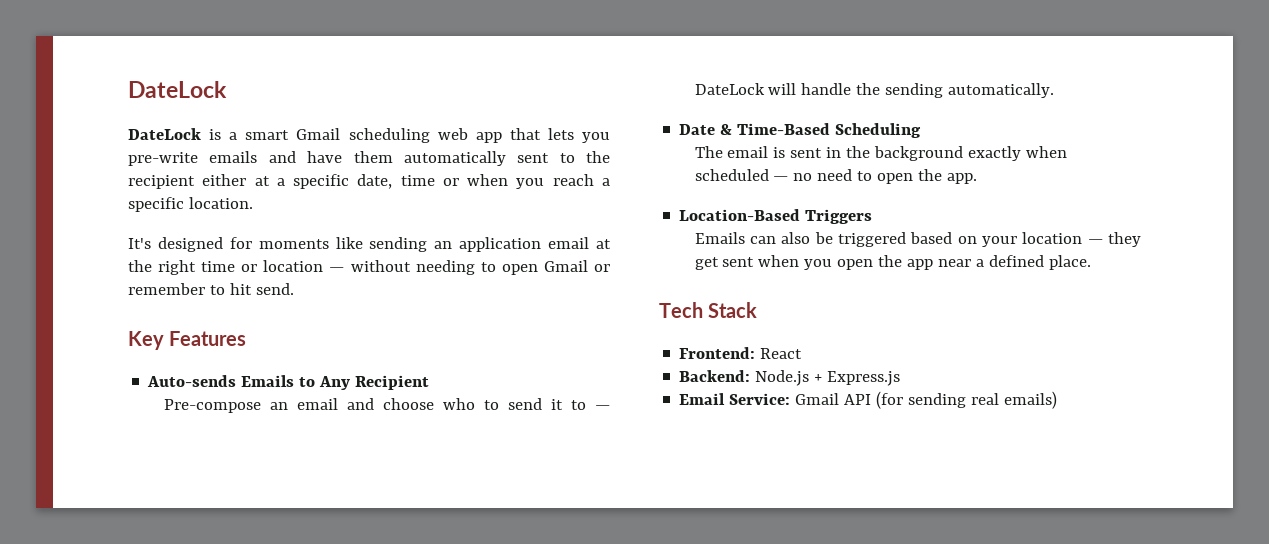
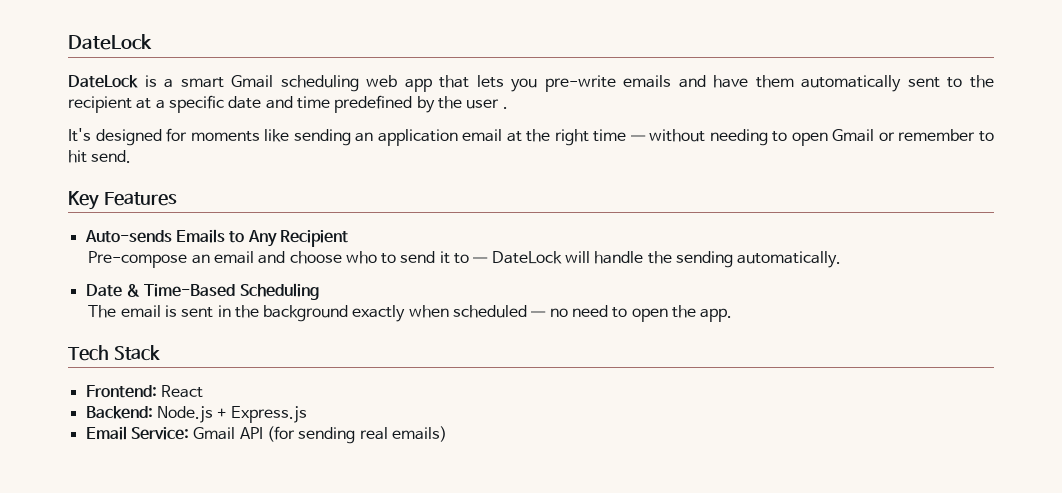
- DateLock is a smart Gmail scheduling web app that lets you pre-write emails and have them automatically sent to the recipient either at a specific date, time or when you reach a specific location.
+ DateLock is a smart Gmail scheduling web app that lets you pre-write emails and have them automatically sent to the recipient at a specific date and time predefined by the user .
- It's designed for moments like sending an application email at the right time or location — without needing to open Gmail or remember to hit send.
+ It's designed for moments like sending an application email at the right time — without needing to open Gmail or remember to hit send.
- Location-Based Triggers
- Emails can also be triggered based on your location — they get sent when you open the app near a defined place.

